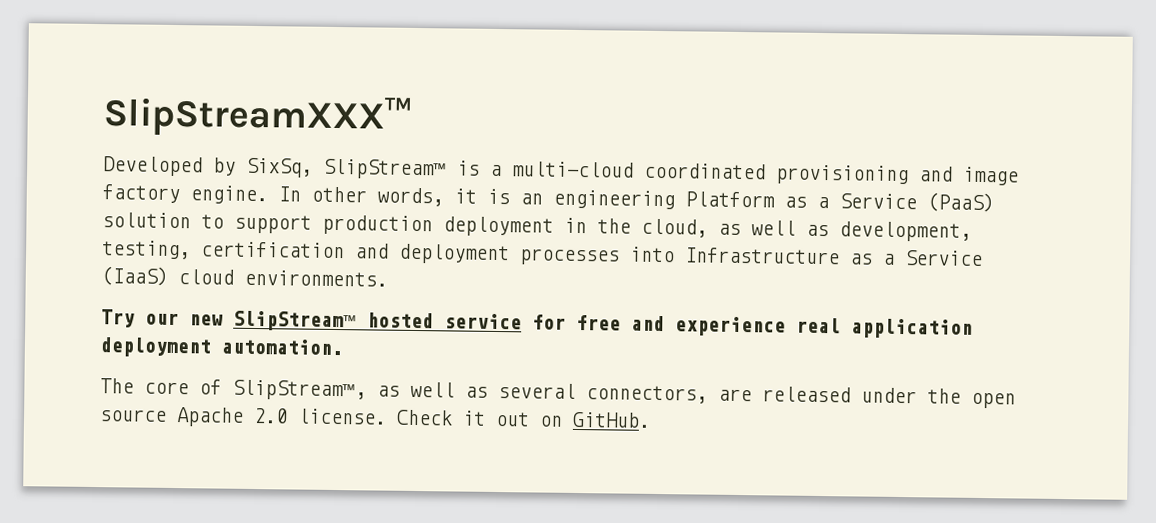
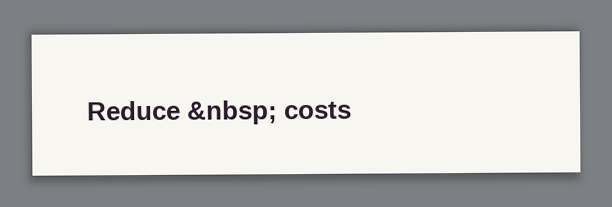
- SlipStreamXXX™
- Developed by SixSq, SlipStream™ is a multi-cloud coordinated provisioning and image factory engine. In other words, it is an engineering Platform as a Service (PaaS) solution to support production deployment in the cloud, as well as development, testing, certification and deployment processes into Infrastructure as a Service (IaaS) cloud environments.
- Try our new SlipStream™ hosted service for free and experience real application deployment automation.
- The core of SlipStream™, as well as several connectors, are released under the open source Apache 2.0 license. Check it out on GitHub.
+ Reduce &nbsp; costs

